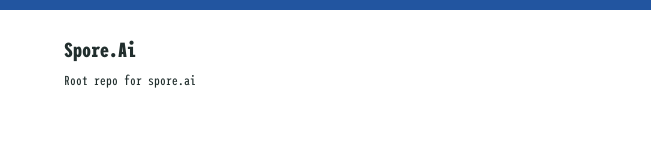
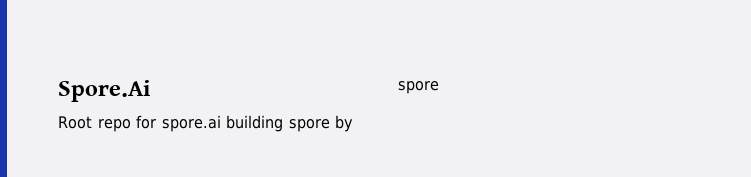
- Root repo for spore.ai
+ Root repo for spore.ai building spore by spore

